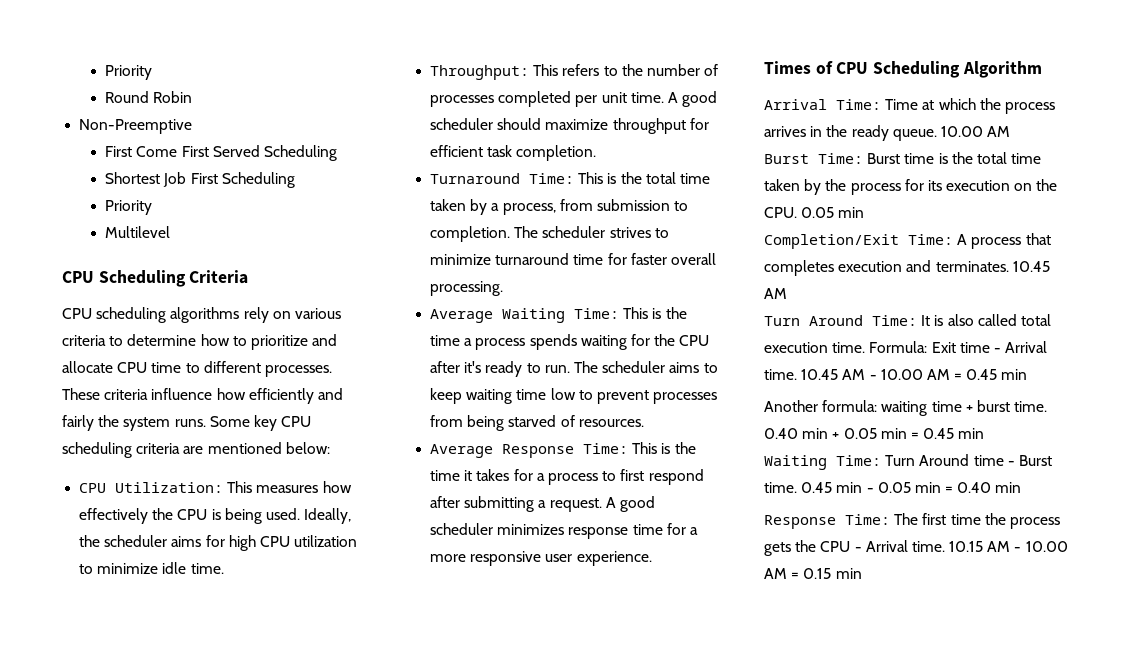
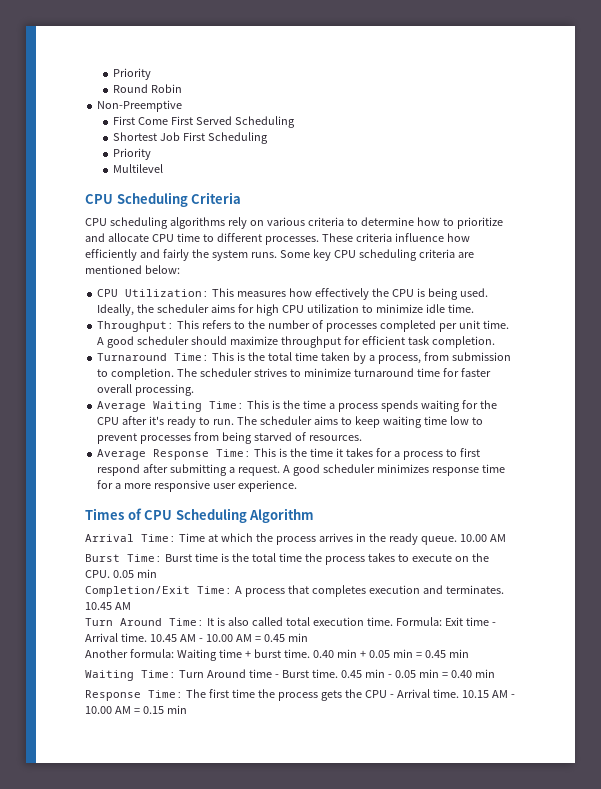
- Burst Time: Burst time is the total time taken by the process for its execution on the CPU. 0.05 min
+ Burst Time: Burst time is the total time the process takes to execute on the CPU. 0.05 min
- Another formula: waiting time + burst time.
+ Another formula: Waiting time + burst time.

